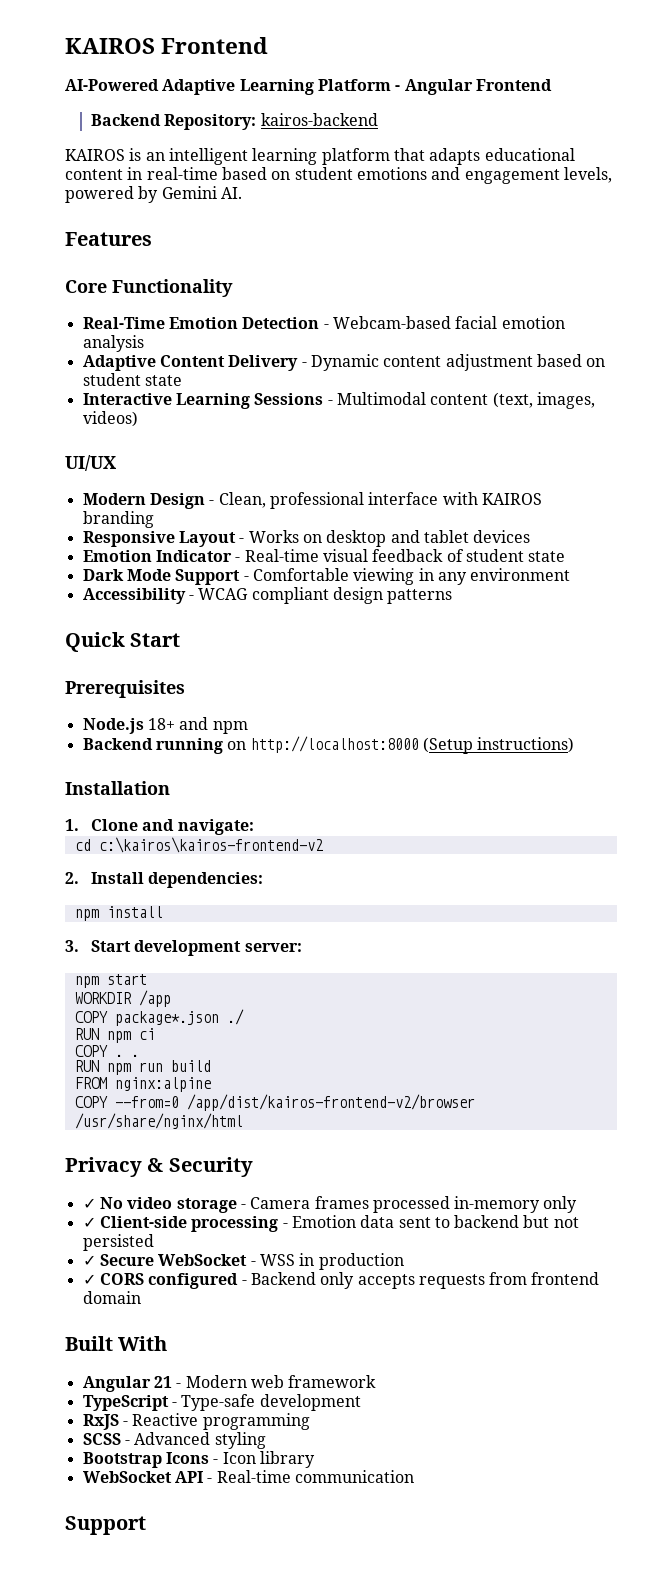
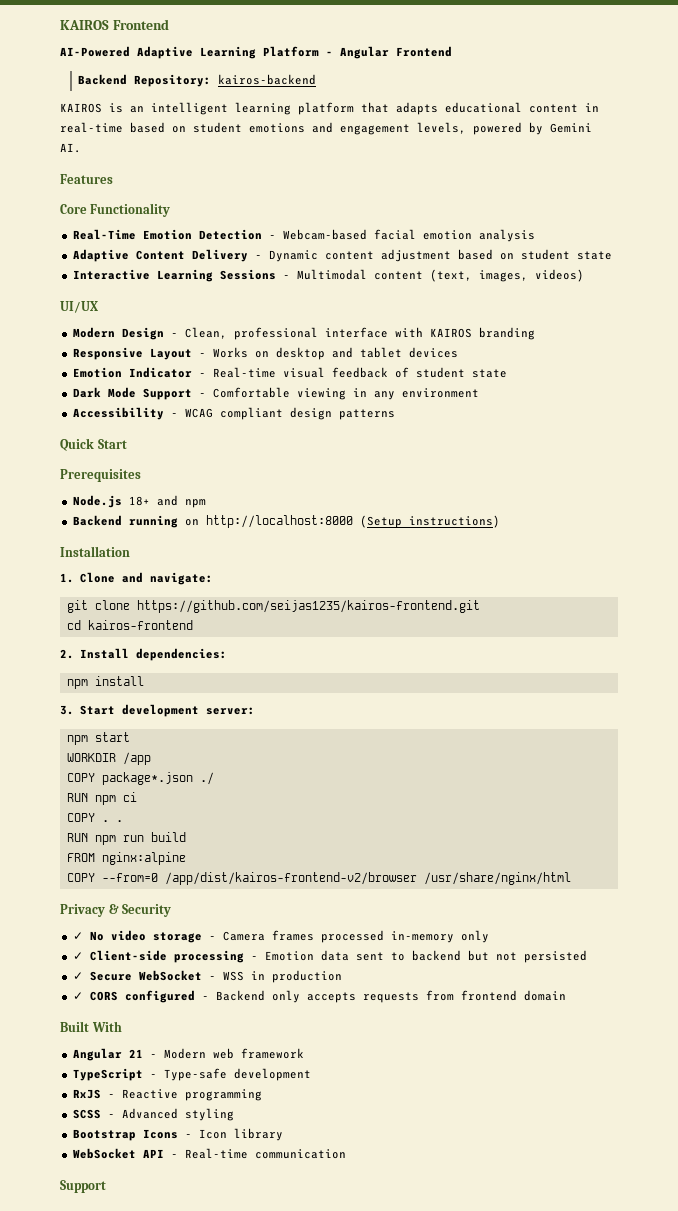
+ git clone https://github.com/seijas1235/kairos-frontend.git
- cd c:\kairos\kairos-frontend-v2
+ cd kairos-frontend

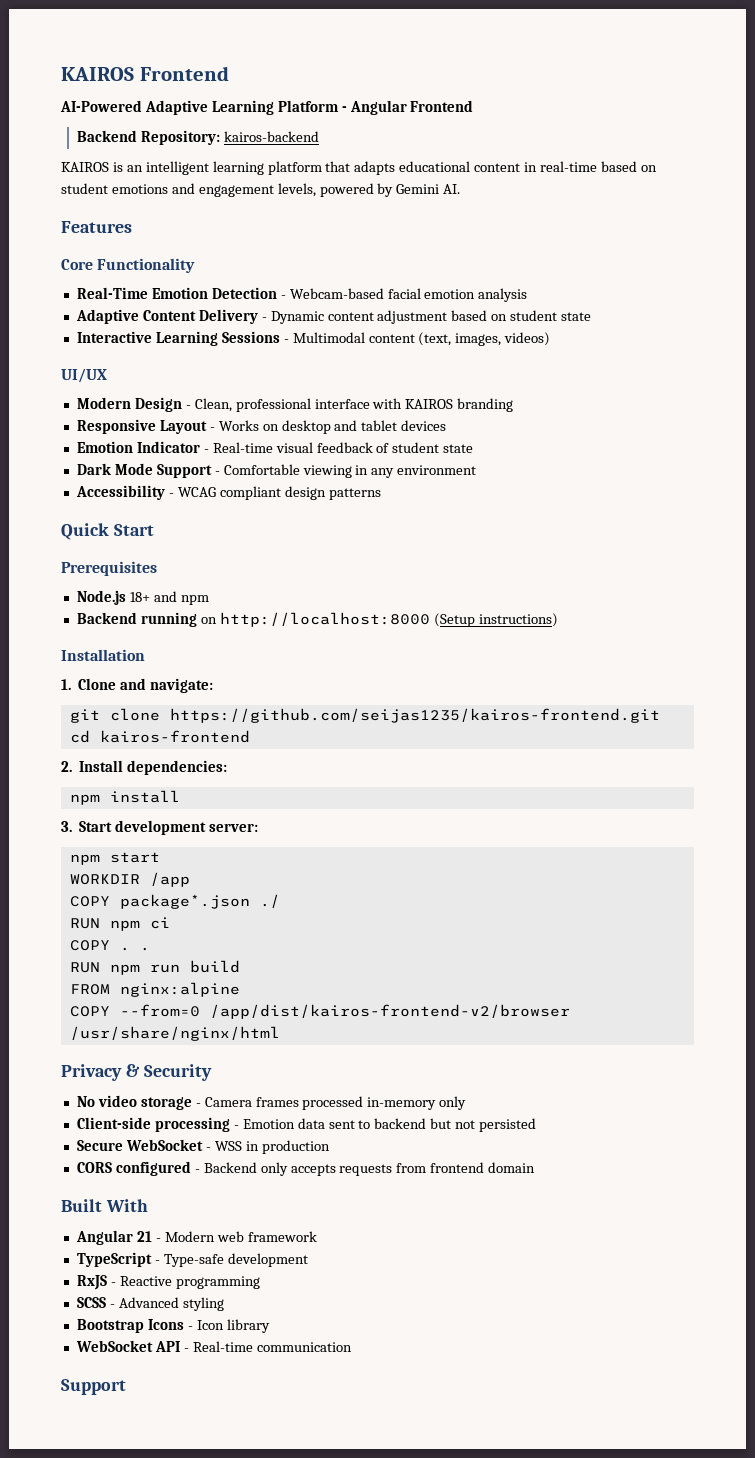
- ✓ No video storage - Camera frames processed in-memory only
+ No video storage - Camera frames processed in-memory only
- ✓ Client-side processing - Emotion data sent to backend but not persisted
+ Client-side processing - Emotion data sent to backend but not persisted
- ✓ Secure WebSocket - WSS in production
+ Secure WebSocket - WSS in production
- ✓ CORS configured - Backend only accepts requests from frontend domain
+ CORS configured - Backend only accepts requests from frontend domain

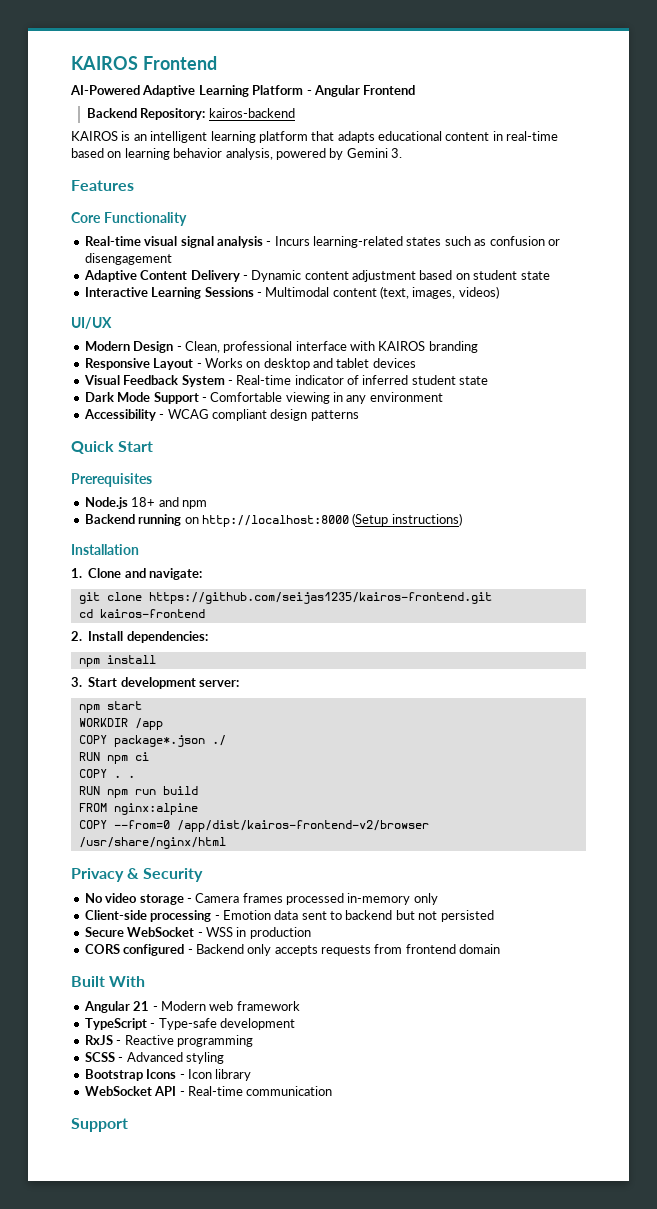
- KAIROS is an intelligent learning platform that adapts educational content in real-time based on student emotions and engagement levels, powered by Gemini AI.
+ KAIROS is an intelligent learning platform that adapts educational content in real-time based on learning behavior analysis, powered by Gemini 3.
- Real-Time Emotion Detection - Webcam-based facial emotion analysis
+ Real-time visual signal analysis - Incurs learning-related states such as confusion or disengagement
- Emotion Indicator - Real-time visual feedback of student state
+ Visual Feedback System - Real-time indicator of inferred student state

